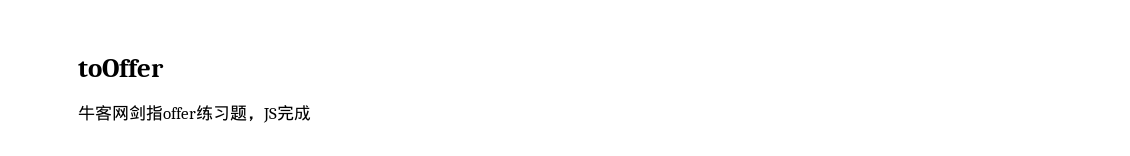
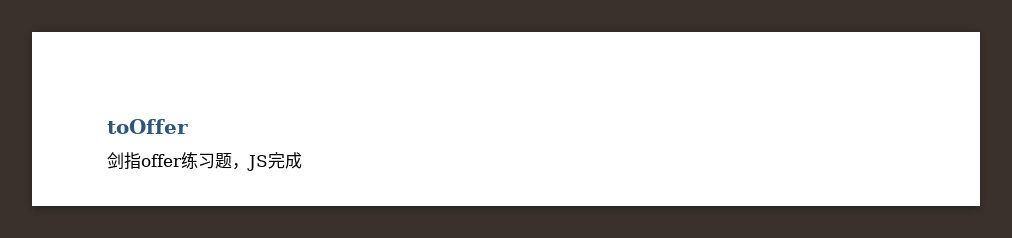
- 牛客网剑指offer练习题，JS完成
+ 剑指offer练习题，JS完成

